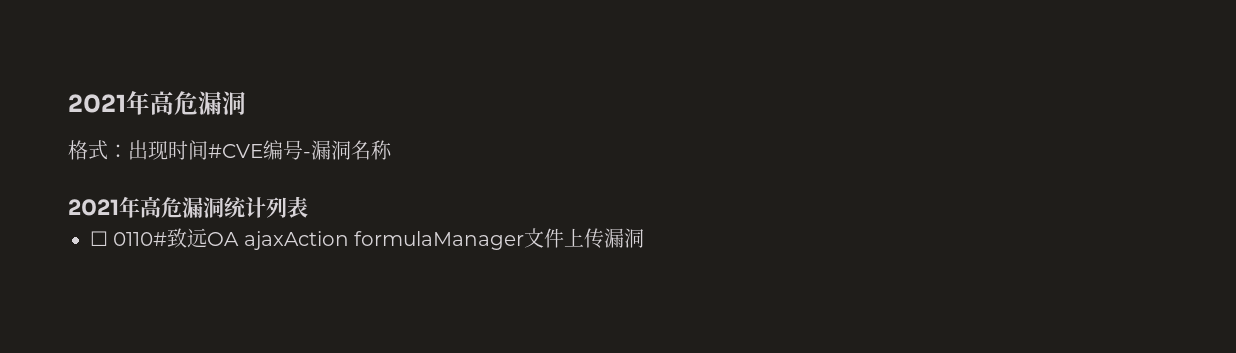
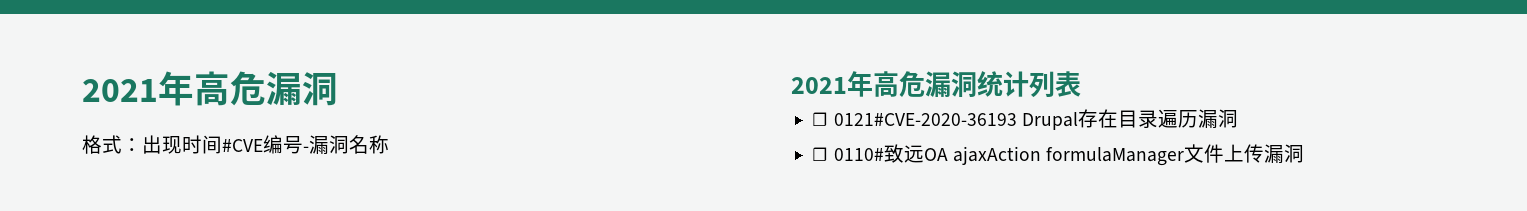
+ ☐ 0121#CVE-2020-36193 Drupal存在目录遍历漏洞

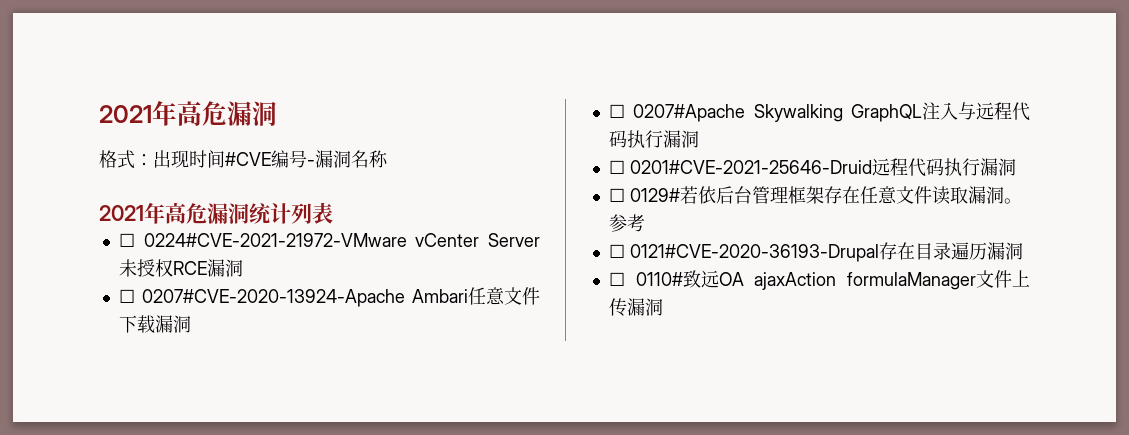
- ☐ 0121#CVE-2020-36193 Drupal存在目录遍历漏洞
+ ☐ 0224#CVE-2021-21972-VMware vCenter Server未授权RCE漏洞
+ ☐ 0207#CVE-2020-13924-Apache Ambari任意文件下载漏洞
+ ☐ 0207#Apache Skywalking GraphQL注入与远程代码执行漏洞
+ ☐ 0201#CVE-2021-25646-Druid远程代码执行漏洞
+ ☐ 0129#若依后台管理框架存在任意文件读取漏洞。参考
+ ☐ 0121#CVE-2020-36193-Drupal存在目录遍历漏洞

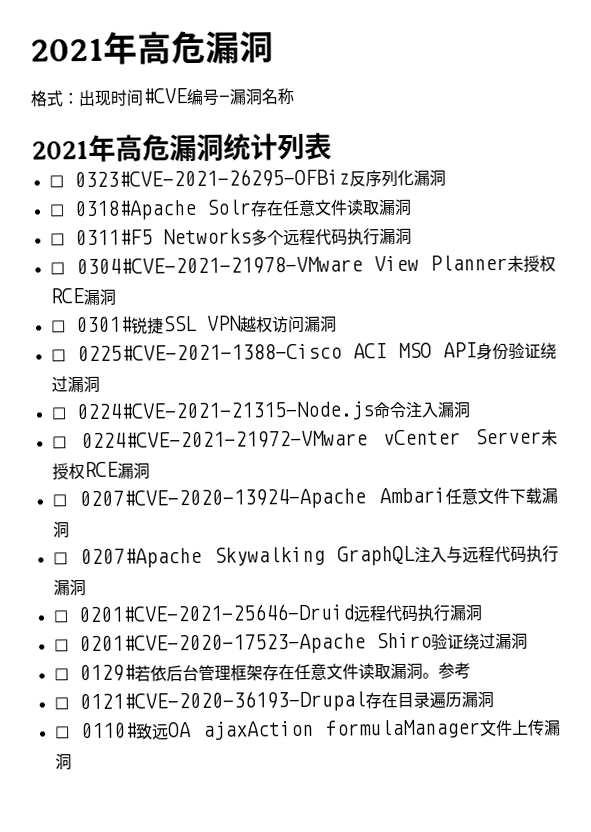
+ ☐ 0323#CVE-2021-26295-OFBiz反序列化漏洞
+ ☐ 0318#Apache Solr存在任意文件读取漏洞
+ ☐ 0311#F5 Networks多个远程代码执行漏洞
+ ☐ 0304#CVE-2021-21978-VMware View Planner未授权RCE漏洞
+ ☐ 0301#锐捷SSL VPN越权访问漏洞
+ ☐ 0225#CVE-2021-1388-Cisco ACI MSO API身份验证绕过漏洞
+ ☐ 0224#CVE-2021-21315-Node.js命令注入漏洞
+ ☐ 0201#CVE-2020-17523-Apache Shiro验证绕过漏洞

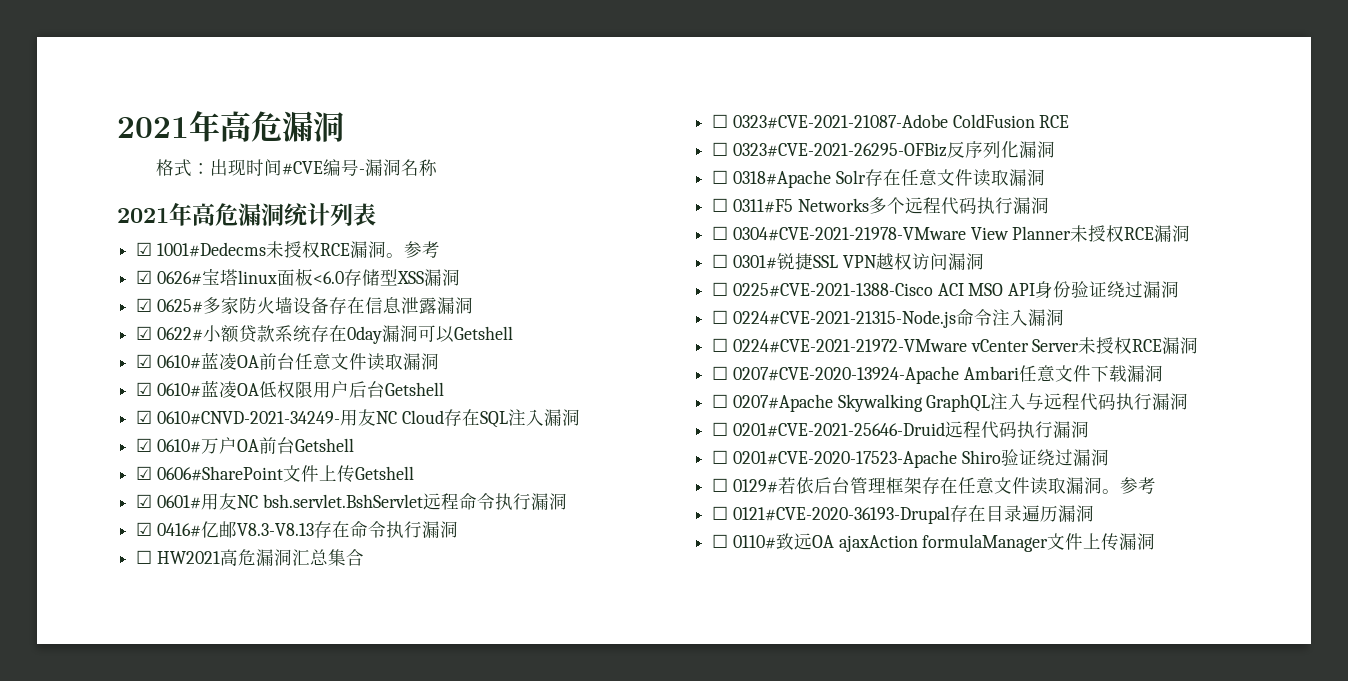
+ ☑ 1001#Dedecms未授权RCE漏洞。参考
+ ☑ 0626#宝塔linux面板<6.0存储型XSS漏洞
+ ☑ 0625#多家防火墙设备存在信息泄露漏洞
+ ☑ 0622#小额贷款系统存在0day漏洞可以Getshell
+ ☑ 0610#蓝凌OA前台任意文件读取漏洞
+ ☑ 0610#蓝凌OA低权限用户后台Getshell
+ ☑ 0610#CNVD-2021-34249-用友NC Cloud存在SQL注入漏洞
+ ☑ 0610#万户OA前台Getshell
+ ☑ 0606#SharePoint文件上传Getshell
+ ☑ 0601#用友NC bsh.servlet.BshServlet远程命令执行漏洞
+ ☑ 0416#亿邮V8.3-V8.13存在命令执行漏洞
+ ☐ HW2021高危漏洞汇总集合
+ ☐ 0323#CVE-2021-21087-Adobe ColdFusion RCE

